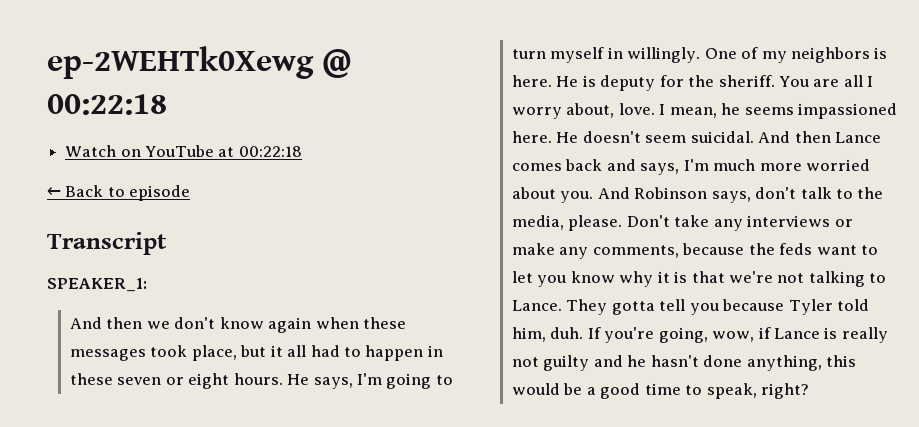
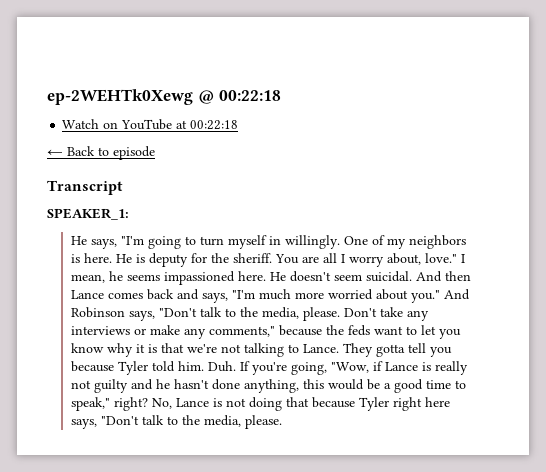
- And then we don't know again when these messages took place, but it all had to happen in these seven or eight hours. He says, I'm going to turn myself in willingly.
+ He says, "I'm going to turn myself in willingly.
- You are all I worry about, love.
+ You are all I worry about, love."
- And then Lance comes back and says, I'm much more worried about you.
+ And then Lance comes back and says, "I'm much more worried about you."
- And Robinson says, don't talk to the media, please.
+ And Robinson says, "Don't talk to the media, please.
- Don't take any interviews or make any comments, because the feds want to let you know why it is that we're not talking to Lance.
+ Don't take any interviews or make any comments," because the feds want to let you know why it is that we're not talking to Lance.
- They gotta tell you because Tyler told him, duh. If you're going, wow, if Lance is really not guilty and he hasn't done anything, this would be a good time to speak, right?
+ They gotta tell you because Tyler told him. Duh. If you're going, "Wow, if Lance is really not guilty and he hasn't done anything, this would be a good time to speak," right? No, Lance is not doing that because Tyler right here says, "Don't talk to the media, please.

